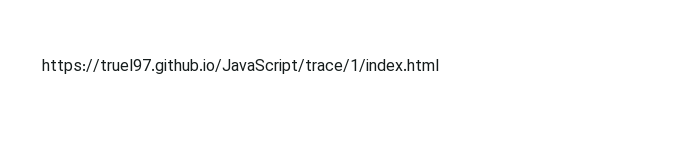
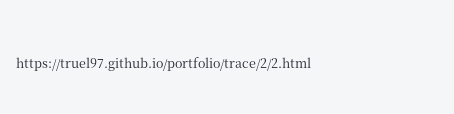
- https://truel97.github.io/JavaScript/trace/1/index.html
+ https://truel97.github.io/portfolio/trace/2/2.html

